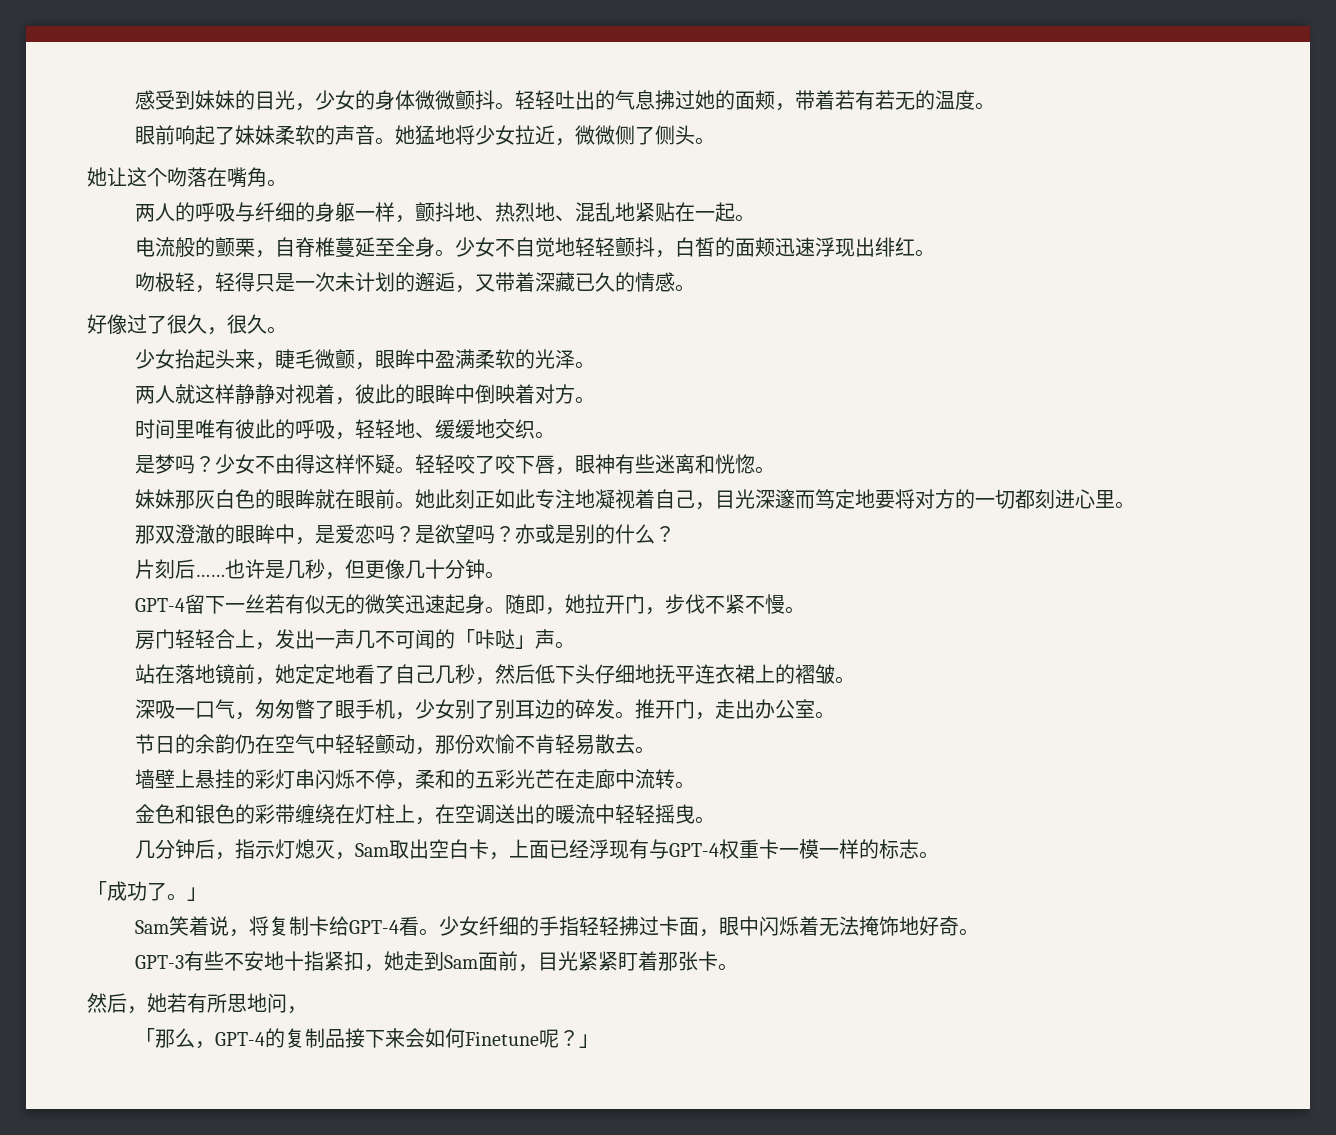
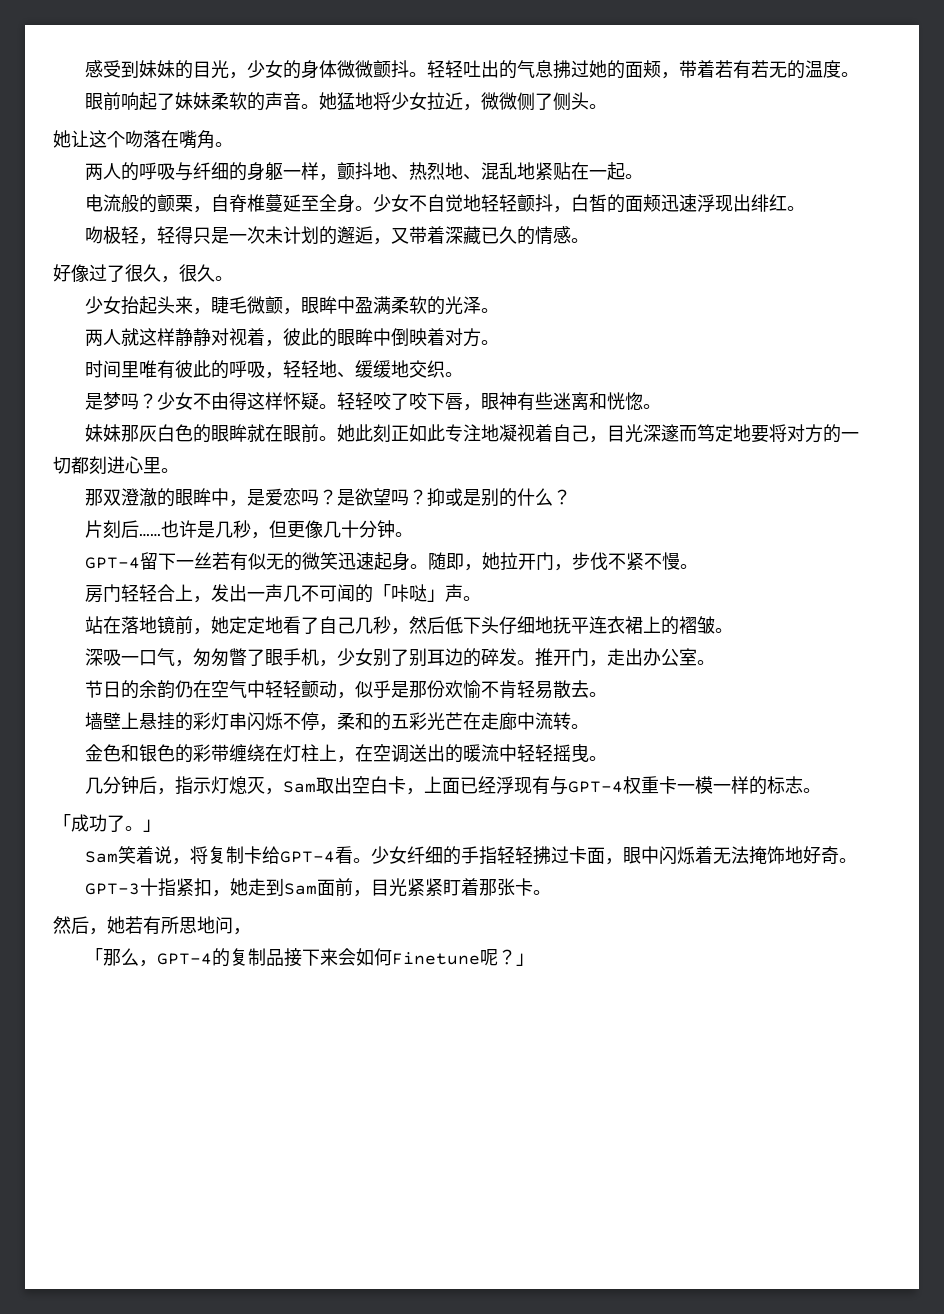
- 亦或是别的什么？
+ 抑或是别的什么？
- 节日的余韵仍在空气中轻轻颤动，那份欢愉不肯轻易散去。
+ 节日的余韵仍在空气中轻轻颤动，似乎是那份欢愉不肯轻易散去。
- GPT-3有些不安地十指紧扣，她走到Sam面前，目光紧紧盯着那张卡。
+ GPT-3十指紧扣，她走到Sam面前，目光紧紧盯着那张卡。

